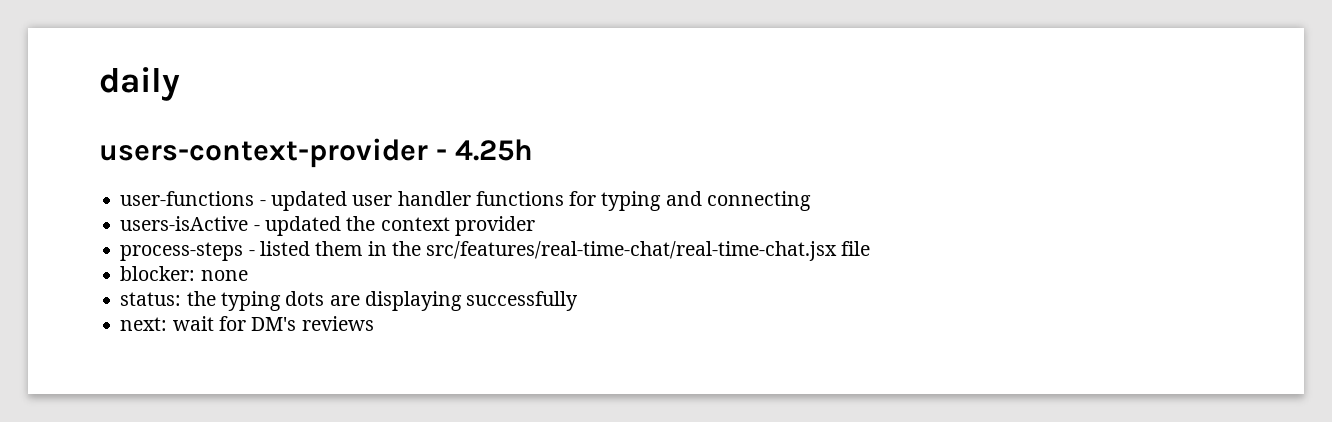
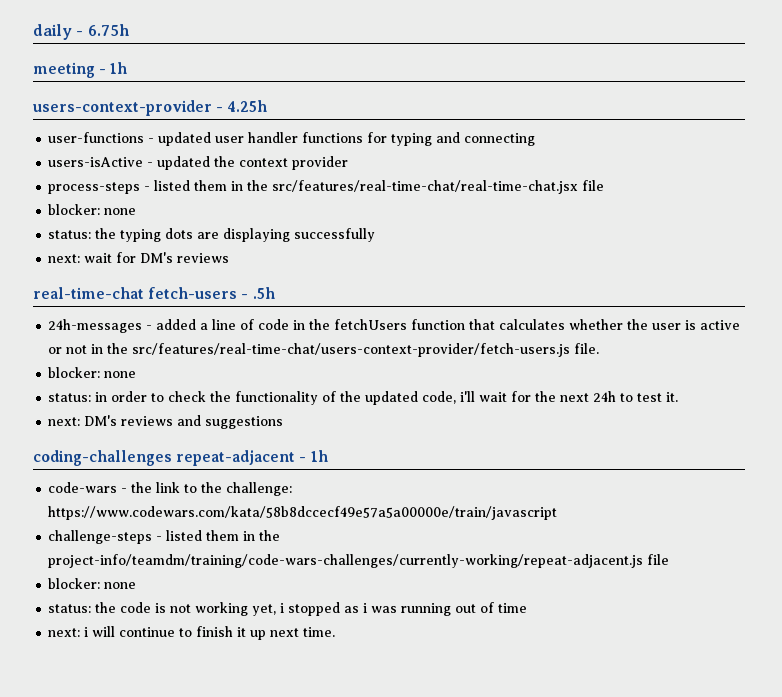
- daily
+ daily - 6.75h
+ meeting - 1h
+ real-time-chat fetch-users - .5h
+ 24h-messages - added a line of code in the fetchUsers function that calculates whether the user is active or not in the src/features/real-time-chat/users-context-provider/fetch-users.js file.
+ blocker: none
+ status: in order to check the functionality of the updated code, i'll wait for the next 24h to test it.
+ next: DM's reviews and suggestions
+ coding-challenges repeat-adjacent - 1h
+ code-wars - the link to the challenge: https://www.codewars.com/kata/58b8dccecf49e57a5a00000e/train/javascript
+ challenge-steps - listed them in the project-info/teamdm/training/code-wars-challenges/currently-working/repeat-adjacent.js file
+ blocker: none
+ status: the code is not working yet, i stopped as i was running out of time
+ next: i will continue to finish it up next time.

